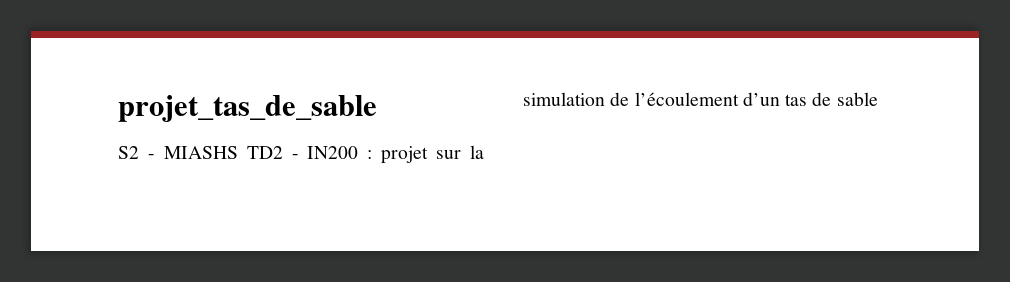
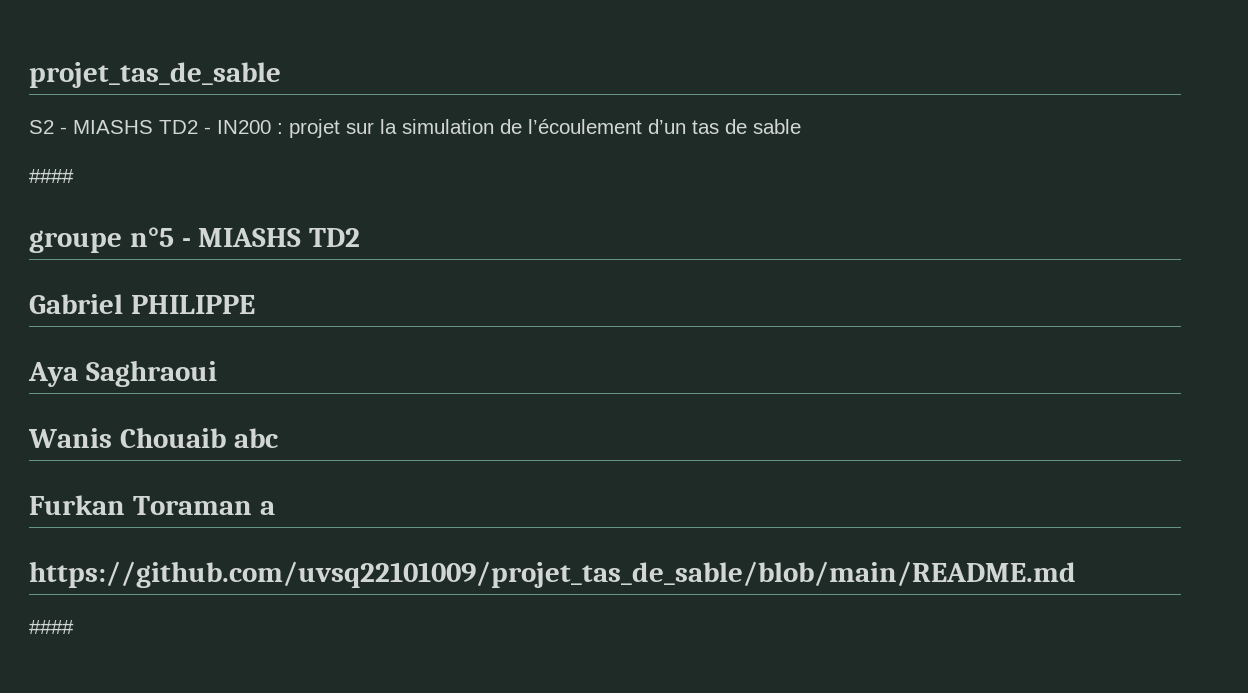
  S2 - MIASHS TD2 - IN200 : projet sur la simulation de l’écoulement d’un tas de sable
+ ####
+ groupe n°5 - MIASHS TD2
+ Gabriel PHILIPPE
+ Aya Saghraoui
+ Wanis Chouaib abc
+ Furkan Toraman a
+ https://github.com/uvsq22101009/projet_tas_de_sable/blob/main/README.md
+ ####

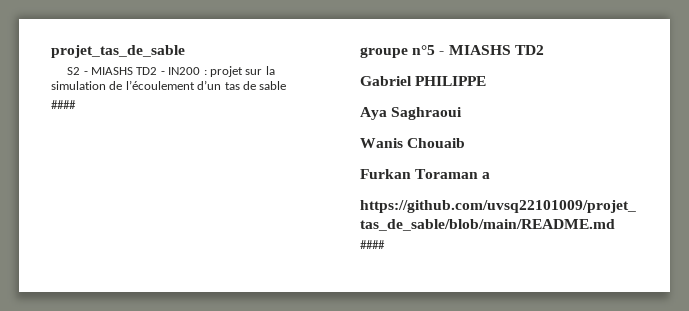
- Wanis Chouaib abc
+ Wanis Chouaib

